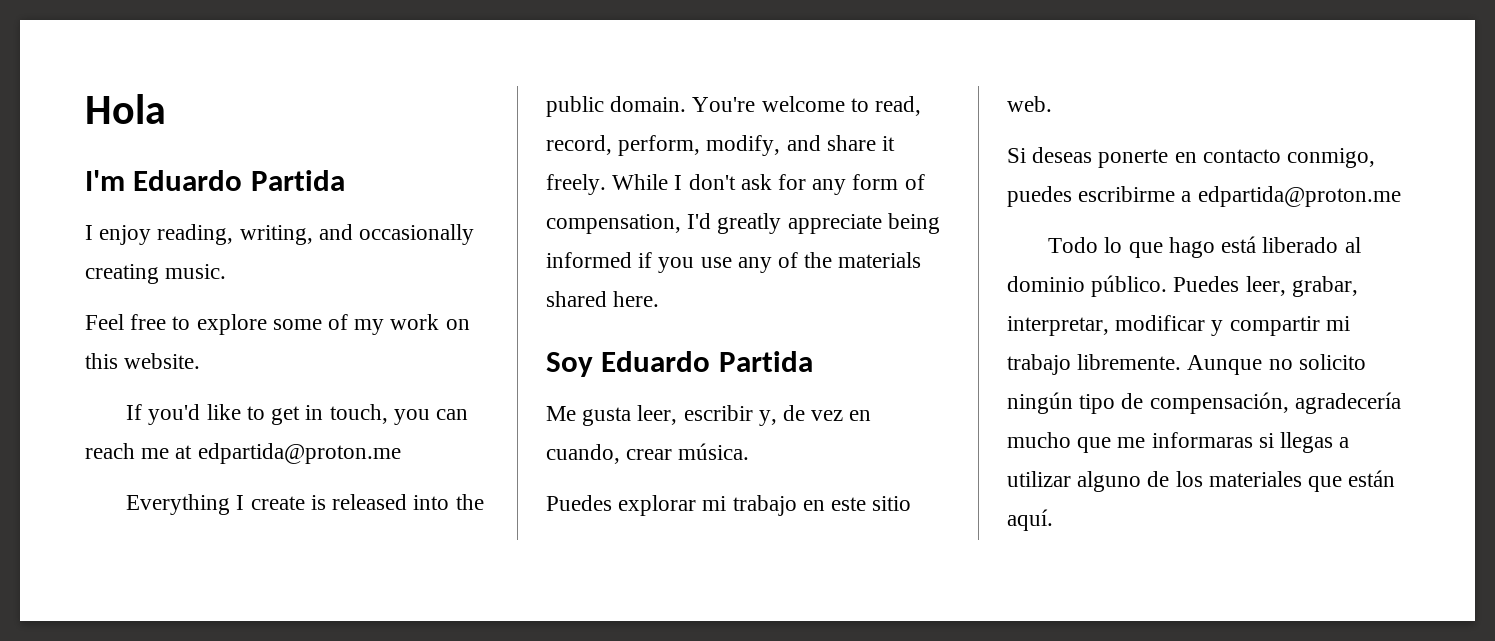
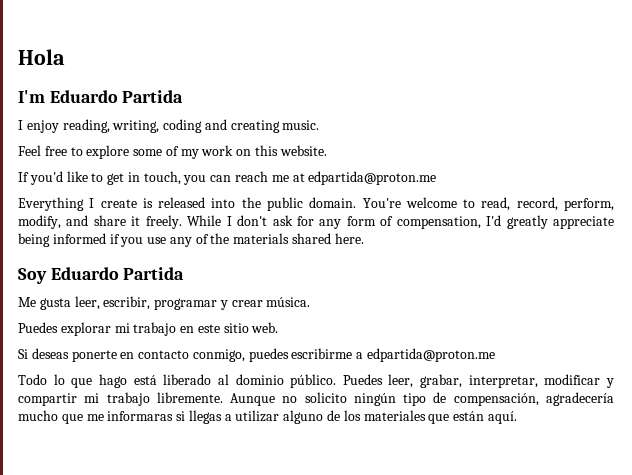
- I enjoy reading, writing, and occasionally creating music.
+ I enjoy reading, writing, coding and creating music.
- Me gusta leer, escribir y, de vez en cuando, crear música.
+ Me gusta leer, escribir, programar y crear música.

